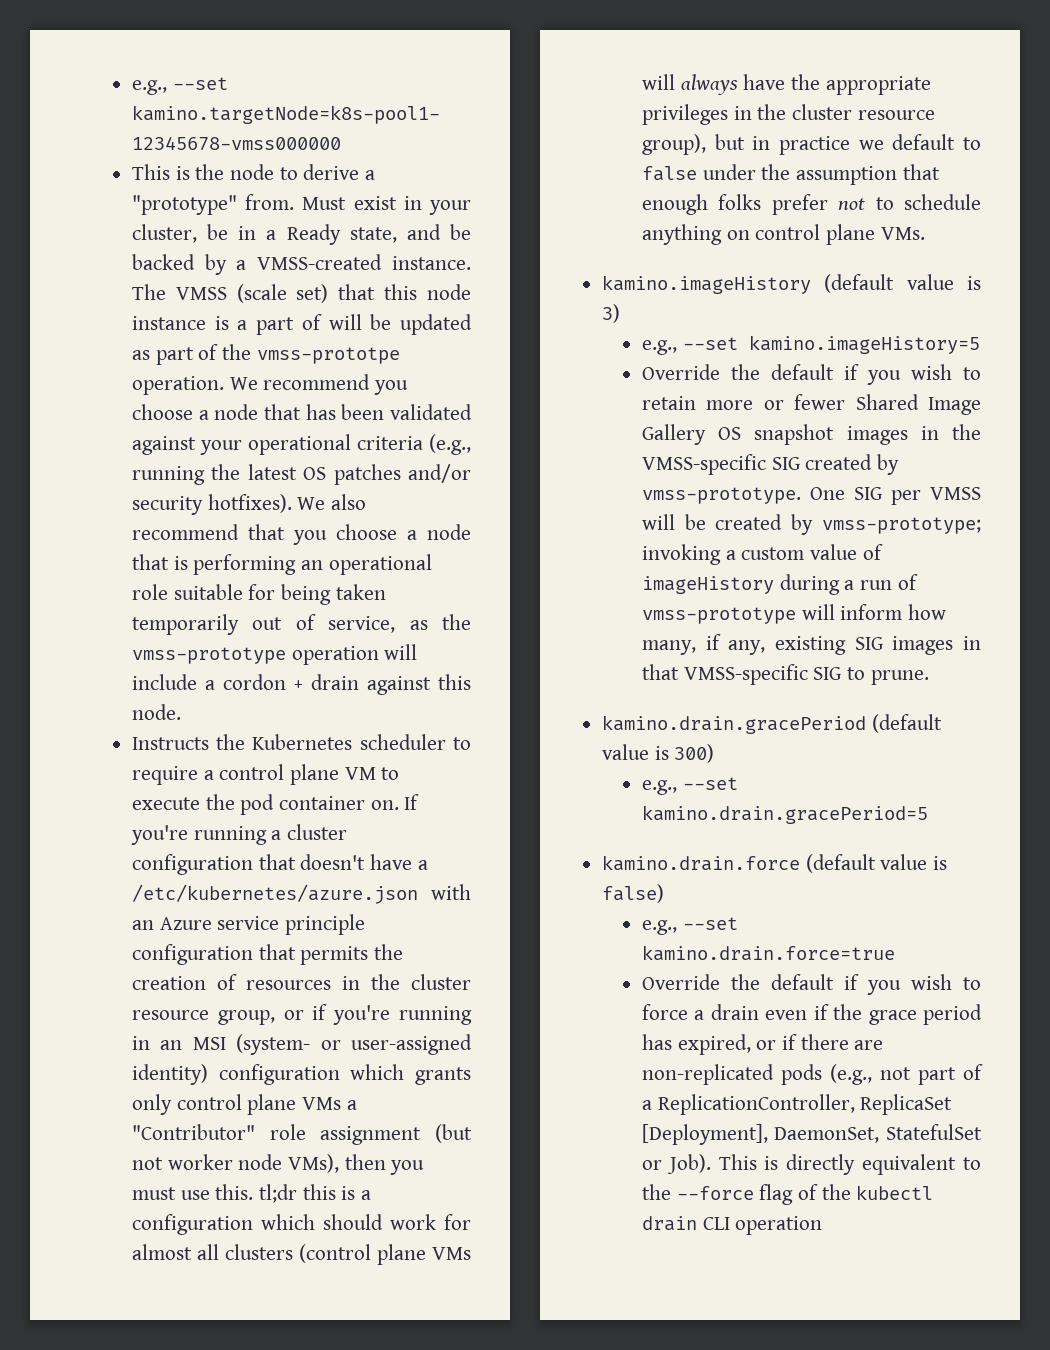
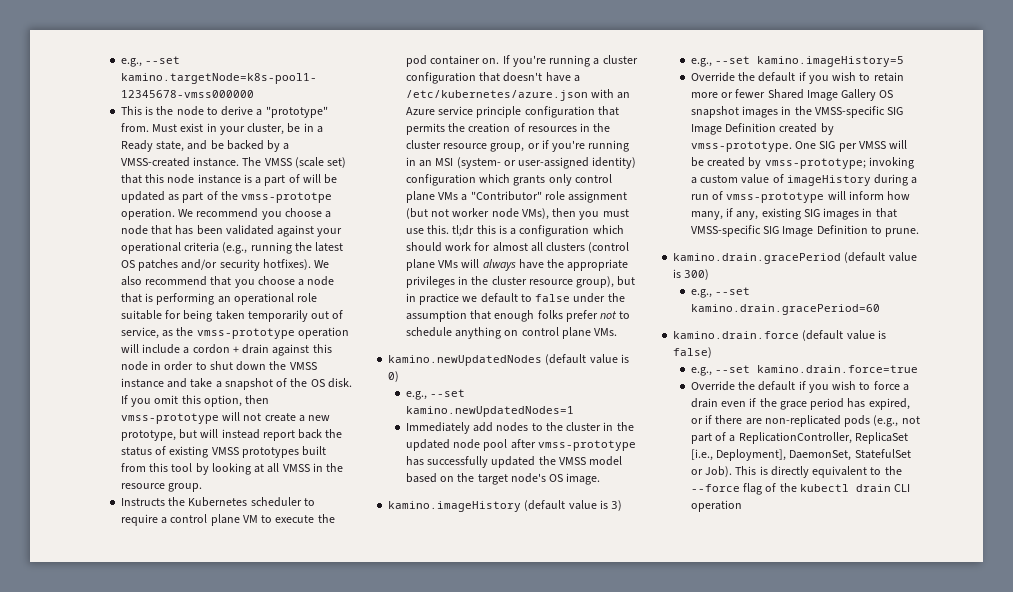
- We also recommend that you choose a node that is performing an operational role suitable for being taken temporarily out of service, as the vmss-prototype operation will include a cordon + drain against this node.
+ We also recommend that you choose a node that is performing an operational role suitable for being taken temporarily out of service, as the vmss-prototype operation will include a cordon + drain against this node in order to shut down the VMSS instance and take a snapshot of the OS disk. If you omit this option, then vmss-prototype will not create a new prototype, but will instead report back the status of existing VMSS prototypes built from this tool by looking at all VMSS in the resource group.
+ kamino.newUpdatedNodes (default value is 0)
+ e.g., --set kamino.newUpdatedNodes=1
+ Immediately add nodes to the cluster in the updated node pool after vmss-prototype has successfully updated the VMSS model based on the target node's OS image.
- Override the default if you wish to retain more or fewer Shared Image Gallery OS snapshot images in the VMSS-specific SIG created by vmss-prototype.
+ Override the default if you wish to retain more or fewer Shared Image Gallery OS snapshot images in the VMSS-specific SIG Image Definition created by vmss-prototype.
- One SIG per VMSS will be created by vmss-prototype; invoking a custom value of imageHistory during a run of vmss-prototype will inform how many, if any, existing SIG images in that VMSS-specific SIG to prune.
+ One SIG per VMSS will be created by vmss-prototype; invoking a custom value of imageHistory during a run of vmss-prototype will inform how many, if any, existing SIG images in that VMSS-specific SIG Image Definition to prune.
- e.g., --set kamino.drain.gracePeriod=5
+ e.g., --set kamino.drain.gracePeriod=60
- Override the default if you wish to force a drain even if the grace period has expired, or if there are non-replicated pods (e.g., not part of a ReplicationController, ReplicaSet [Deployment], DaemonSet, StatefulSet or Job).
+ Override the default if you wish to force a drain even if the grace period has expired, or if there are non-replicated pods (e.g., not part of a ReplicationController, ReplicaSet [i.e., Deployment], DaemonSet, StatefulSet or Job).

